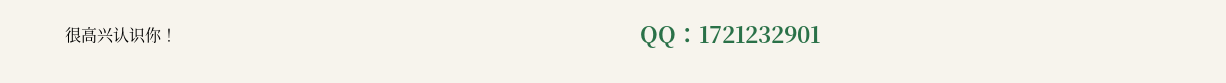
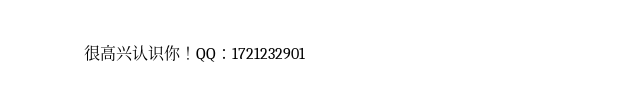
- 很高兴认识你！
- QQ：1721232901
+ 很高兴认识你！QQ：1721232901

